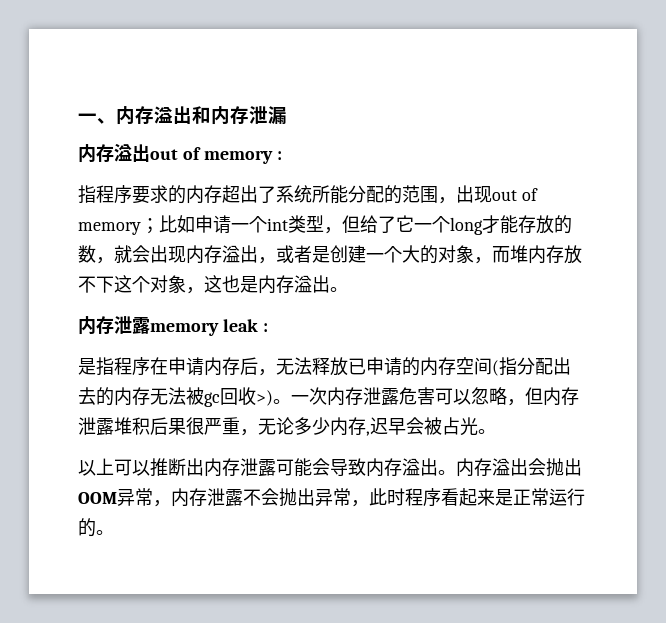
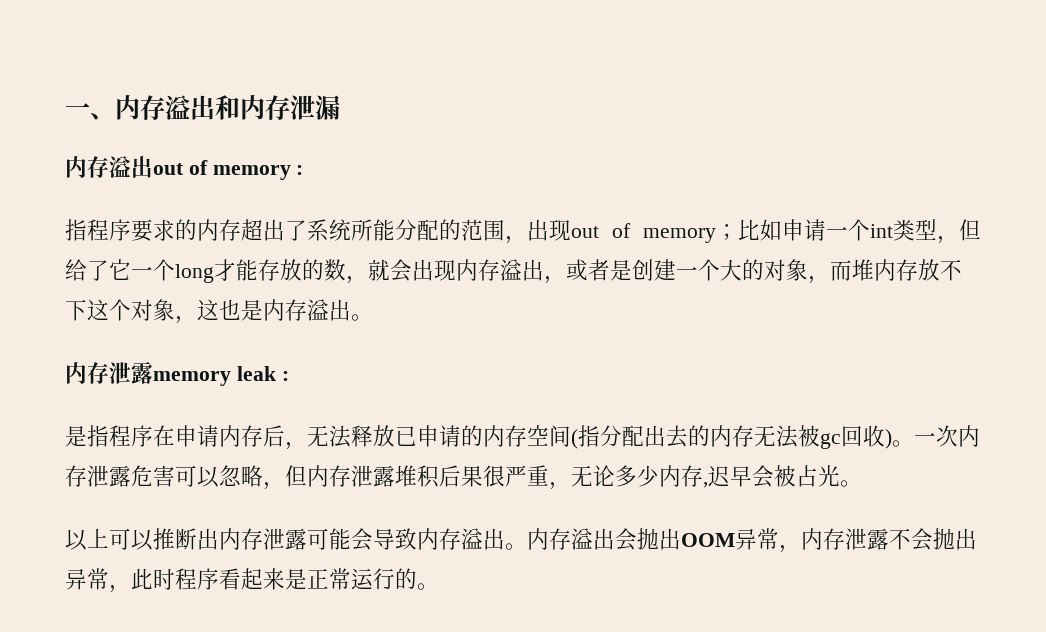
- 是指程序在申请内存后，无法释放已申请的内存空间(指分配出去的内存无法被gc回收>)。
+ 是指程序在申请内存后，无法释放已申请的内存空间(指分配出去的内存无法被gc回收)。

